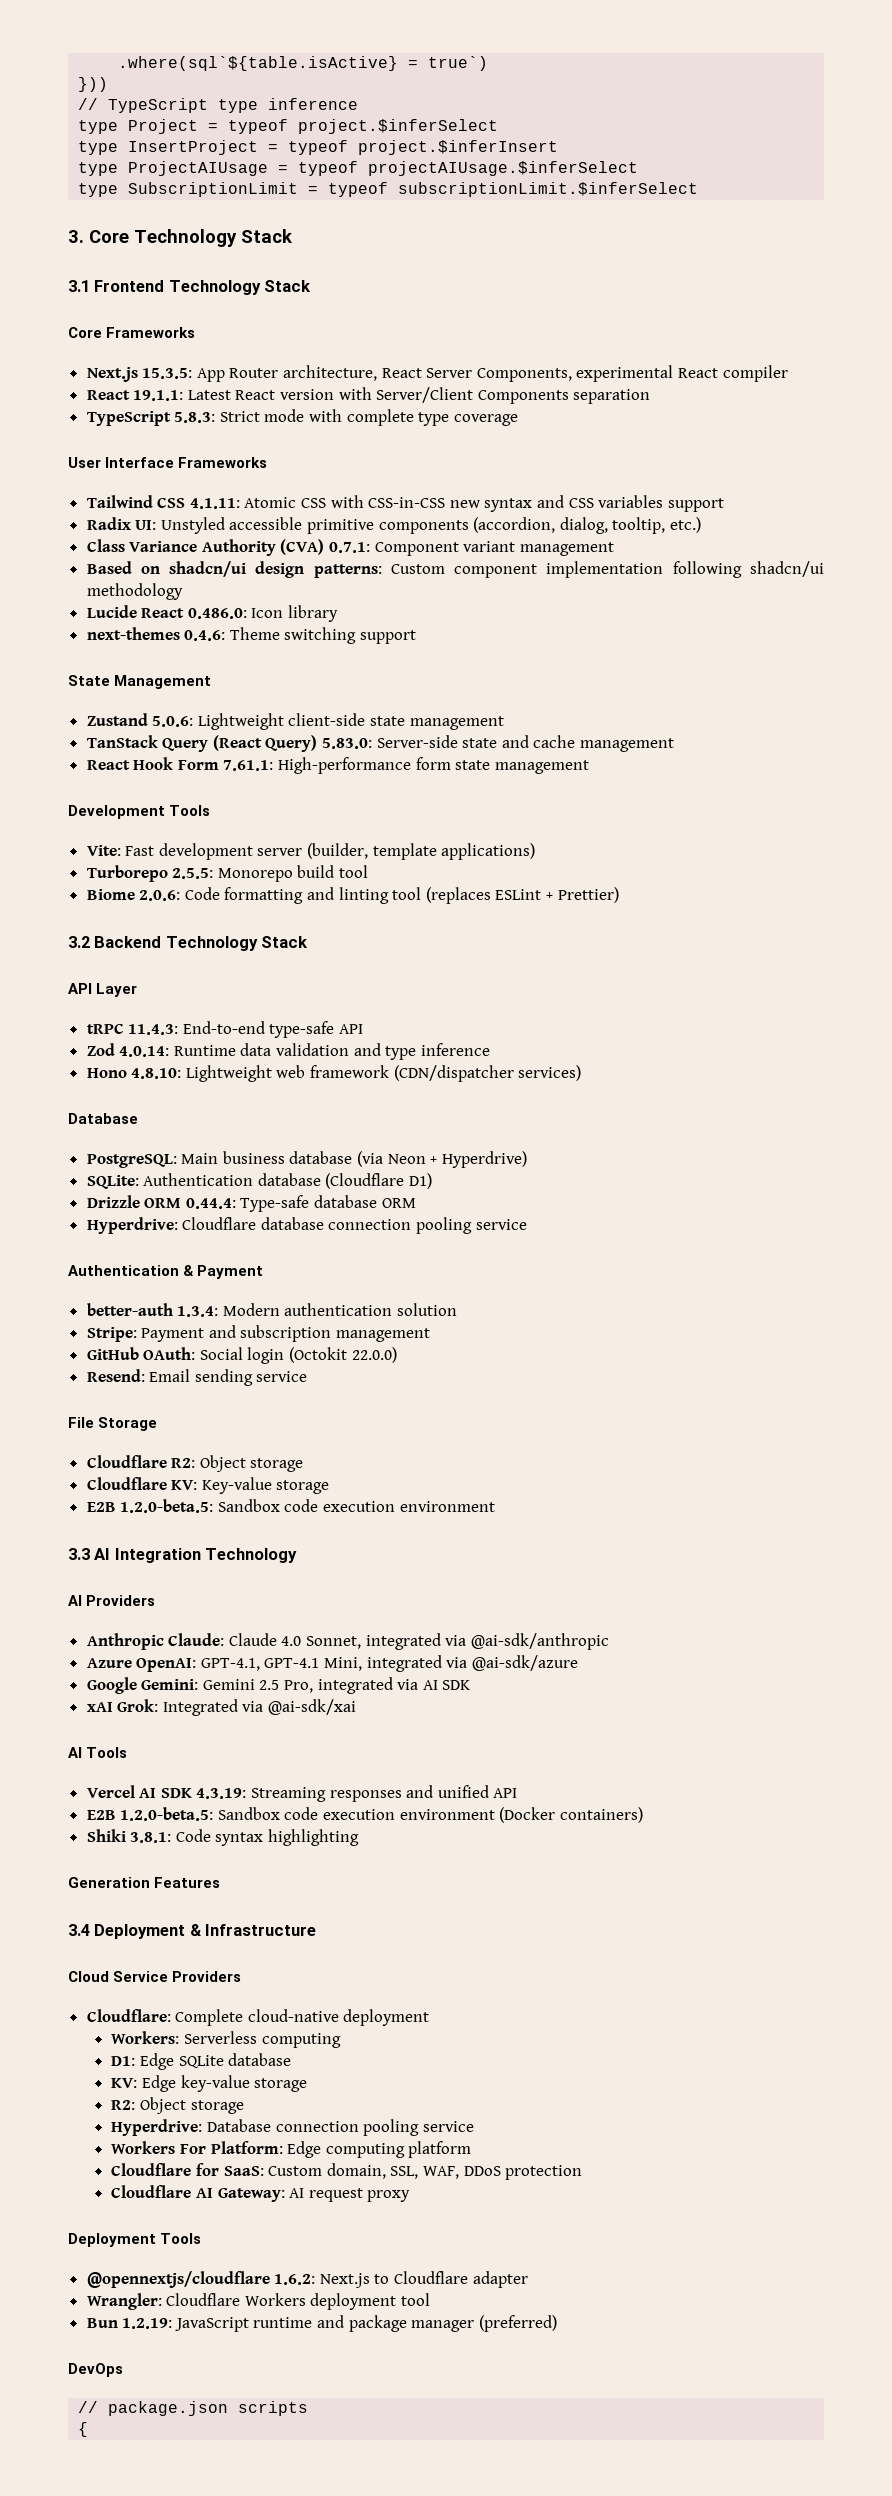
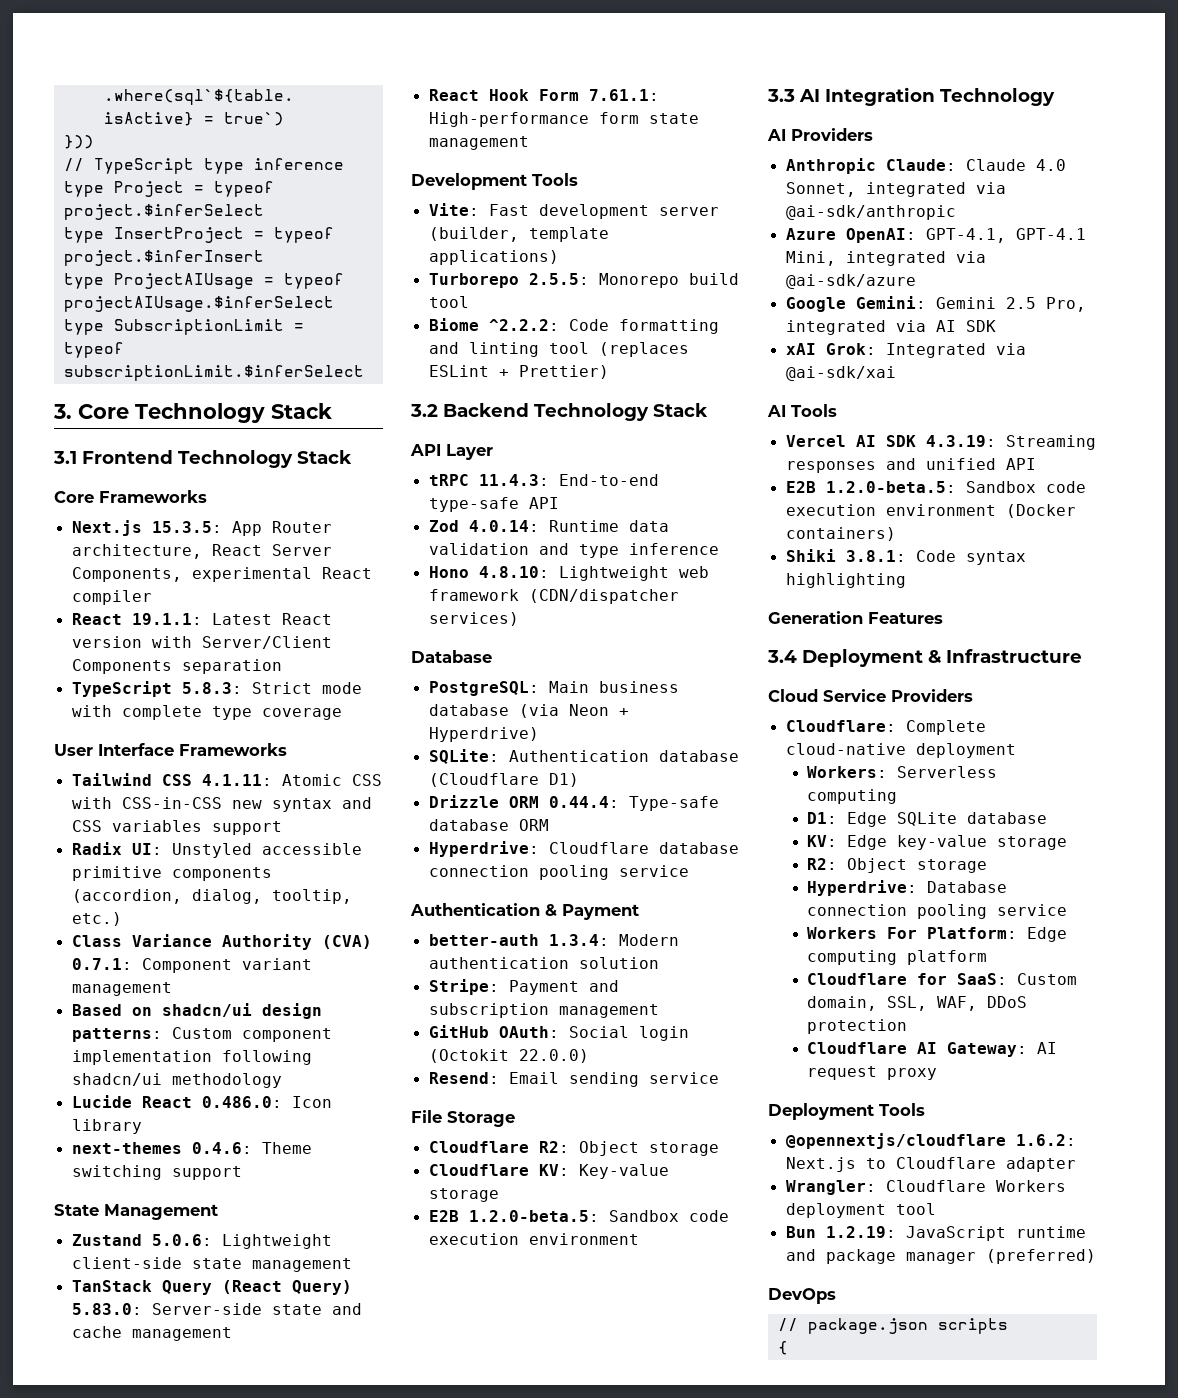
- Biome 2.0.6: Code formatting and linting tool (replaces ESLint + Prettier)
+ Biome ^2.2.2: Code formatting and linting tool (replaces ESLint + Prettier)

